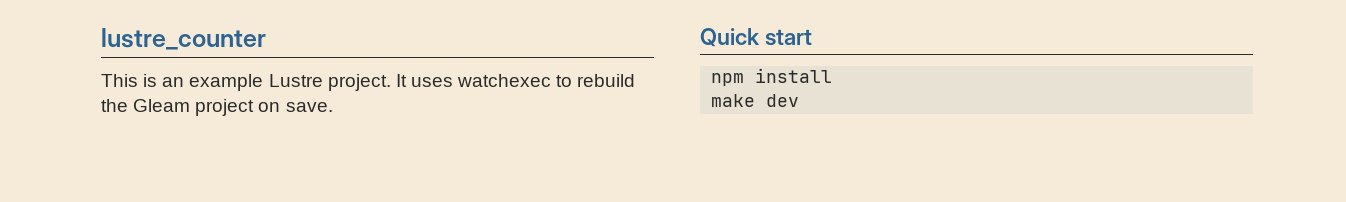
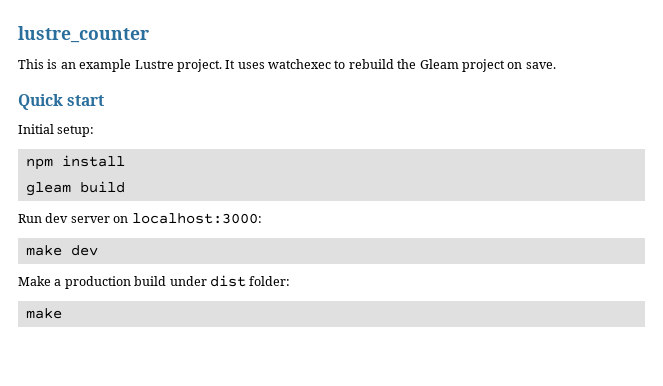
+ Initial setup:
+ gleam build
+ Run dev server on localhost:3000:
  make dev
+ Make a production build under dist folder:
+ make

